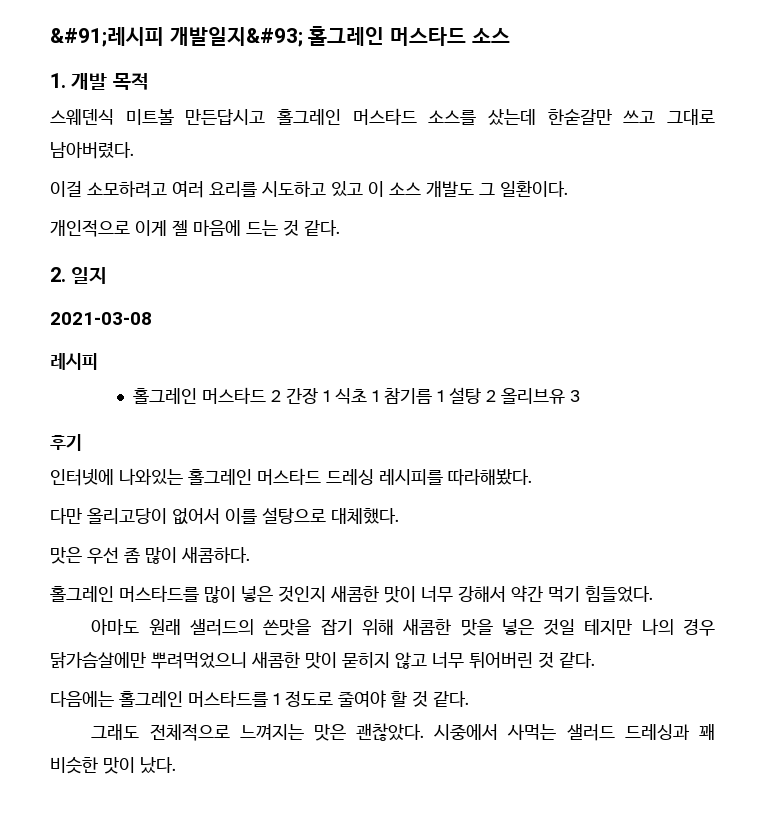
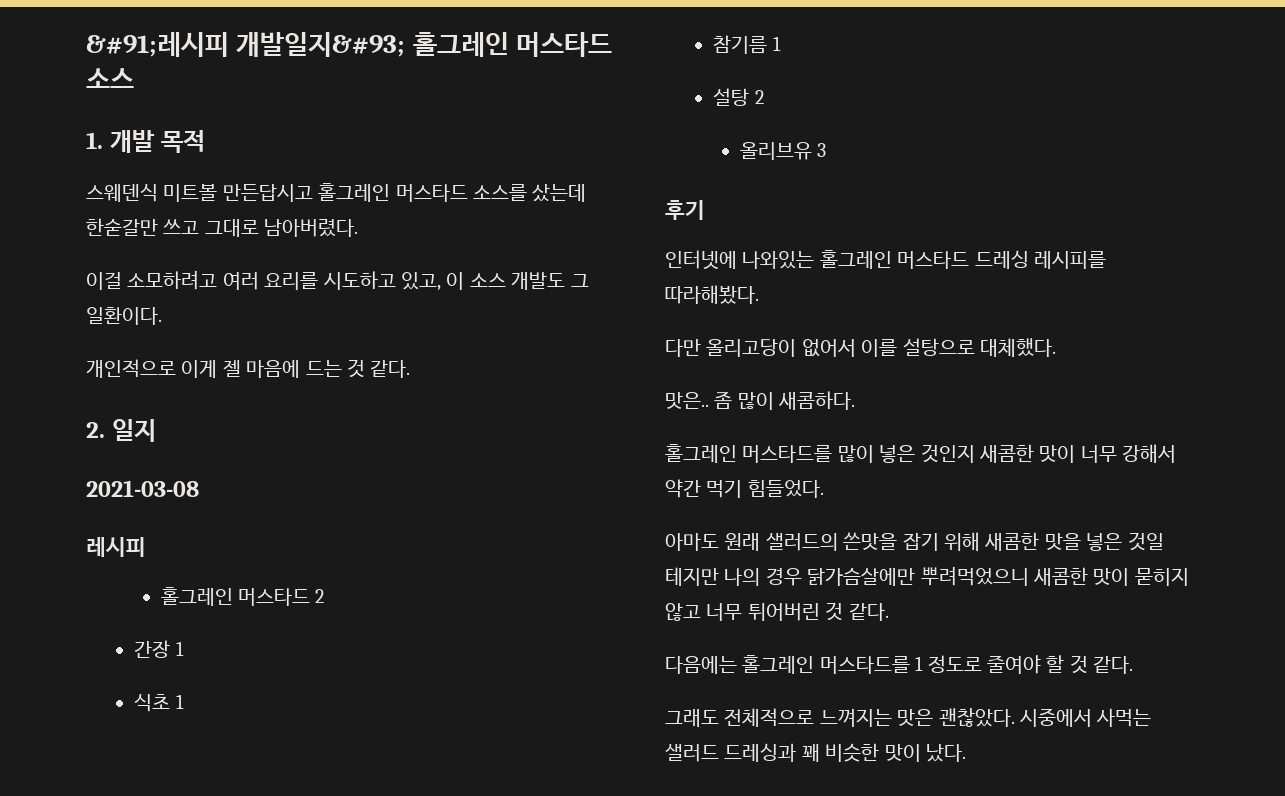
- 이걸 소모하려고 여러 요리를 시도하고 있고 이 소스 개발도 그 일환이다.
+ 이걸 소모하려고 여러 요리를 시도하고 있고, 이 소스 개발도 그 일환이다.
- 홀그레인 머스타드 2 간장 1 식초 1 참기름 1 설탕 2 올리브유 3
+ 홀그레인 머스타드 2
+ 간장 1
+ 식초 1
+ 참기름 1
+ 설탕 2
+ 올리브유 3
- 맛은 우선 좀 많이 새콤하다.
+ 맛은.. 좀 많이 새콤하다.

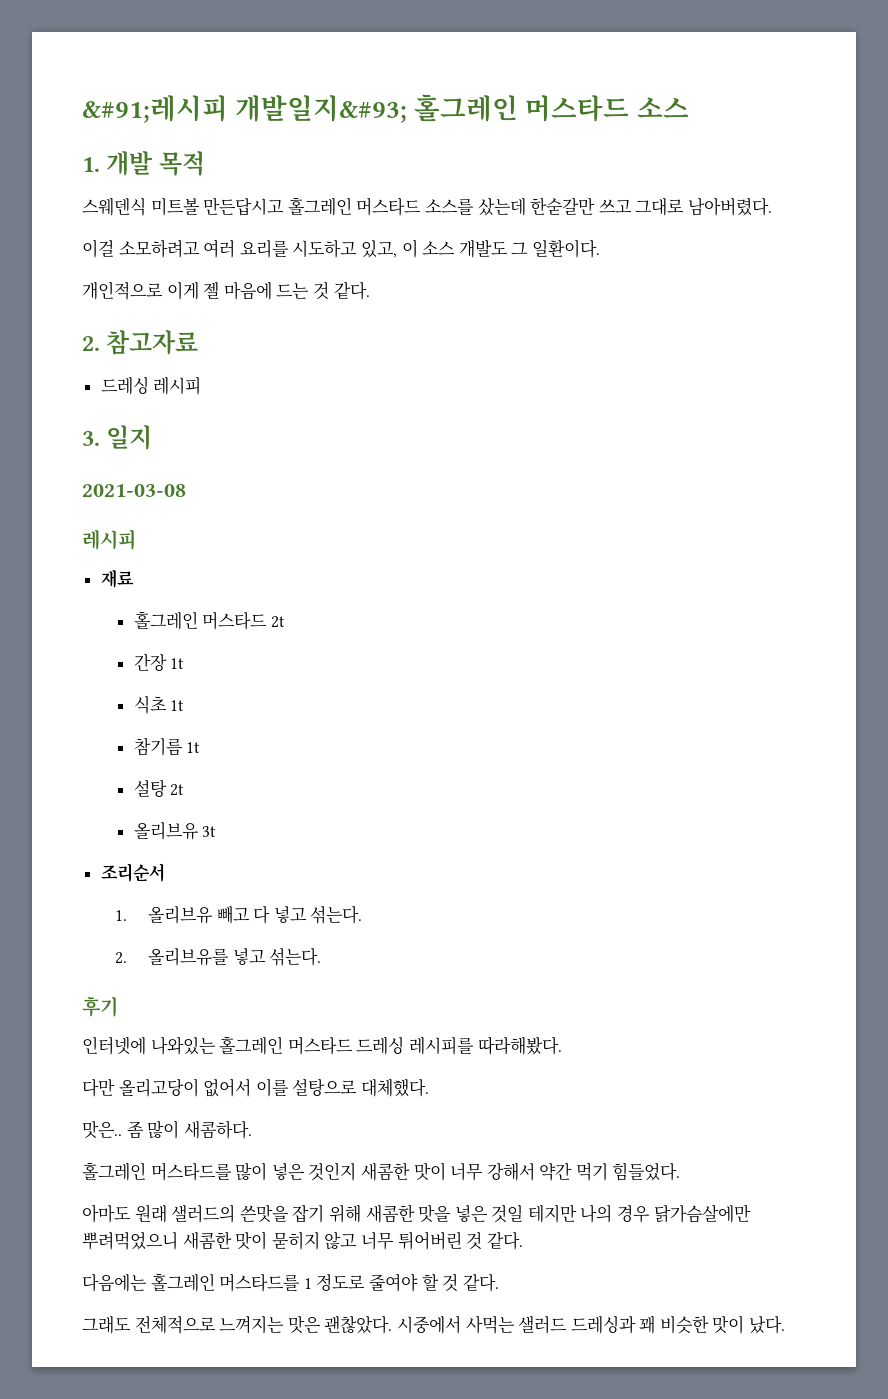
- 2. 일지
+ 2. 참고자료
+ 드레싱 레시피
+ 3. 일지
- 홀그레인 머스타드 2
+ 재료
+ 홀그레인 머스타드 2t
- 간장 1
+ 간장 1t
- 식초 1
+ 식초 1t
- 참기름 1
+ 참기름 1t
- 설탕 2
- 올리브유 3
+ 설탕 2t
+ 올리브유 3t
+ 조리순서
+ 1. 올리브유 빼고 다 넣고 섞는다.
+ 2. 올리브유를 넣고 섞는다.

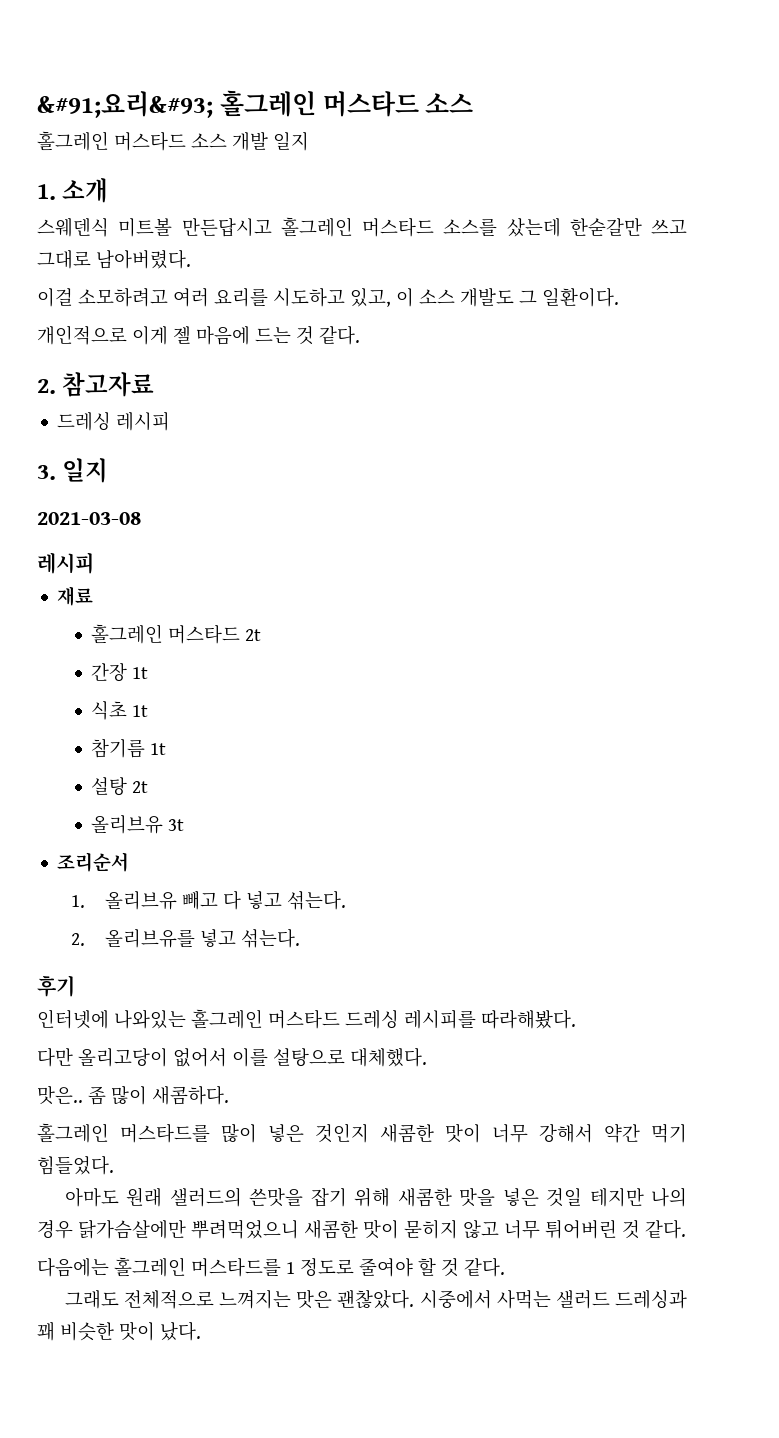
- &#91;레시피 개발일지&#93; 홀그레인 머스타드 소스
- 1. 개발 목적
+ &#91;요리&#93; 홀그레인 머스타드 소스
+ 홀그레인 머스타드 소스 개발 일지
+ 1. 소개

